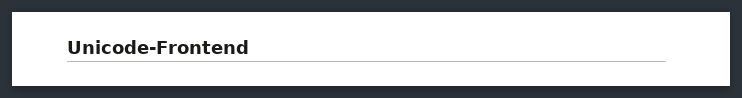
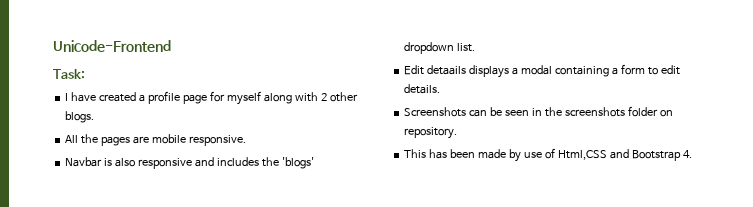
+ Task:
+ I have created a profile page for myself along with 2 other blogs.
+ All the pages are mobile responsive.
+ Navbar is also responsive and includes the 'blogs' dropdown list.
+ Edit detaails displays a modal containing a form to edit details.
+ Screenshots can be seen in the screenshots folder on repository.
+ This has been made by use of Html,CSS and Bootstrap 4.

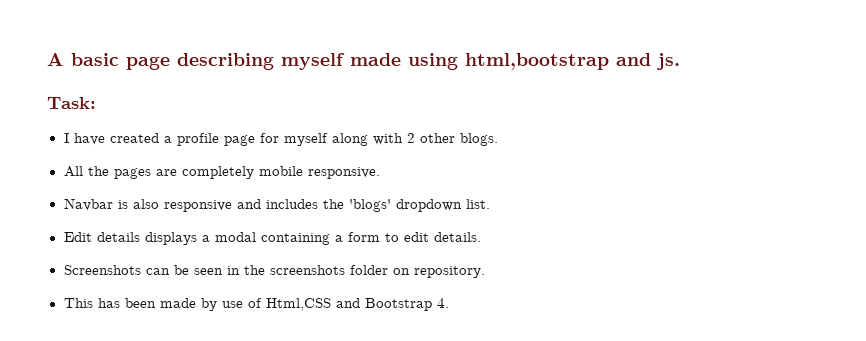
- Unicode-Frontend
+ A basic page describing myself made using html,bootstrap and js.
- All the pages are mobile responsive.
+ All the pages are completely mobile responsive.
- Edit detaails displays a modal containing a form to edit details.
+ Edit details displays a modal containing a form to edit details.

